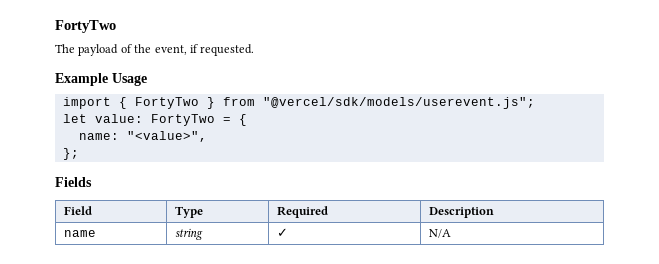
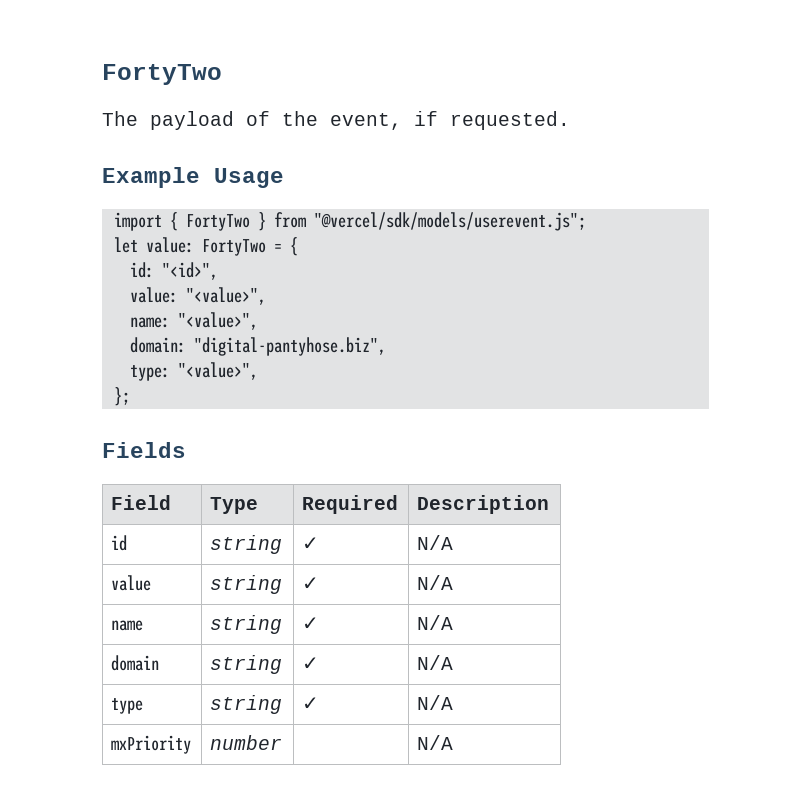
+ id: "<id>",
+ value: "<value>",
  name: "<value>",
+ domain: "digital-pantyhose.biz",
+ type: "<value>",
+ id | string | ✓ | N/A
+ value | string | ✓ | N/A
  name | string | ✓ | N/A
+ domain | string | ✓ | N/A
+ type | string | ✓ | N/A
+ mxPriority | number | | N/A

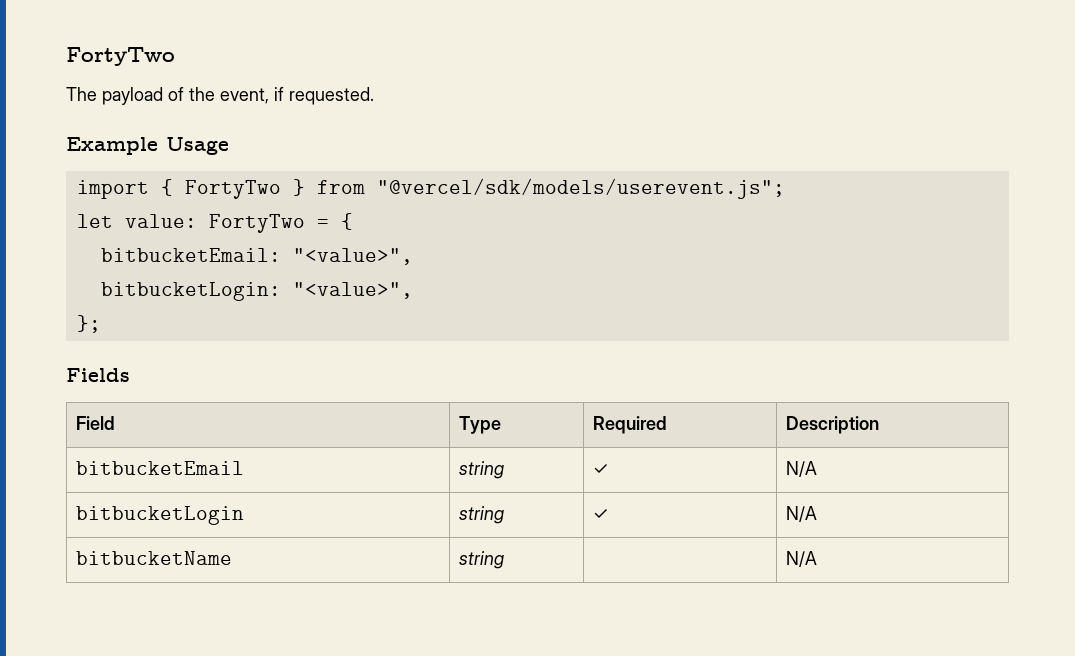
- id: "<id>",
- value: "<value>",
- name: "<value>",
- domain: "digital-pantyhose.biz",
- type: "<value>",
+ bitbucketEmail: "<value>",
+ bitbucketLogin: "<value>",
- id | string | ✓ | N/A
- value | string | ✓ | N/A
- name | string | ✓ | N/A
- domain | string | ✓ | N/A
- type | string | ✓ | N/A
- mxPriority | number | | N/A
+ bitbucketEmail | string | ✓ | N/A
+ bitbucketLogin | string | ✓ | N/A
+ bitbucketName | string | | N/A

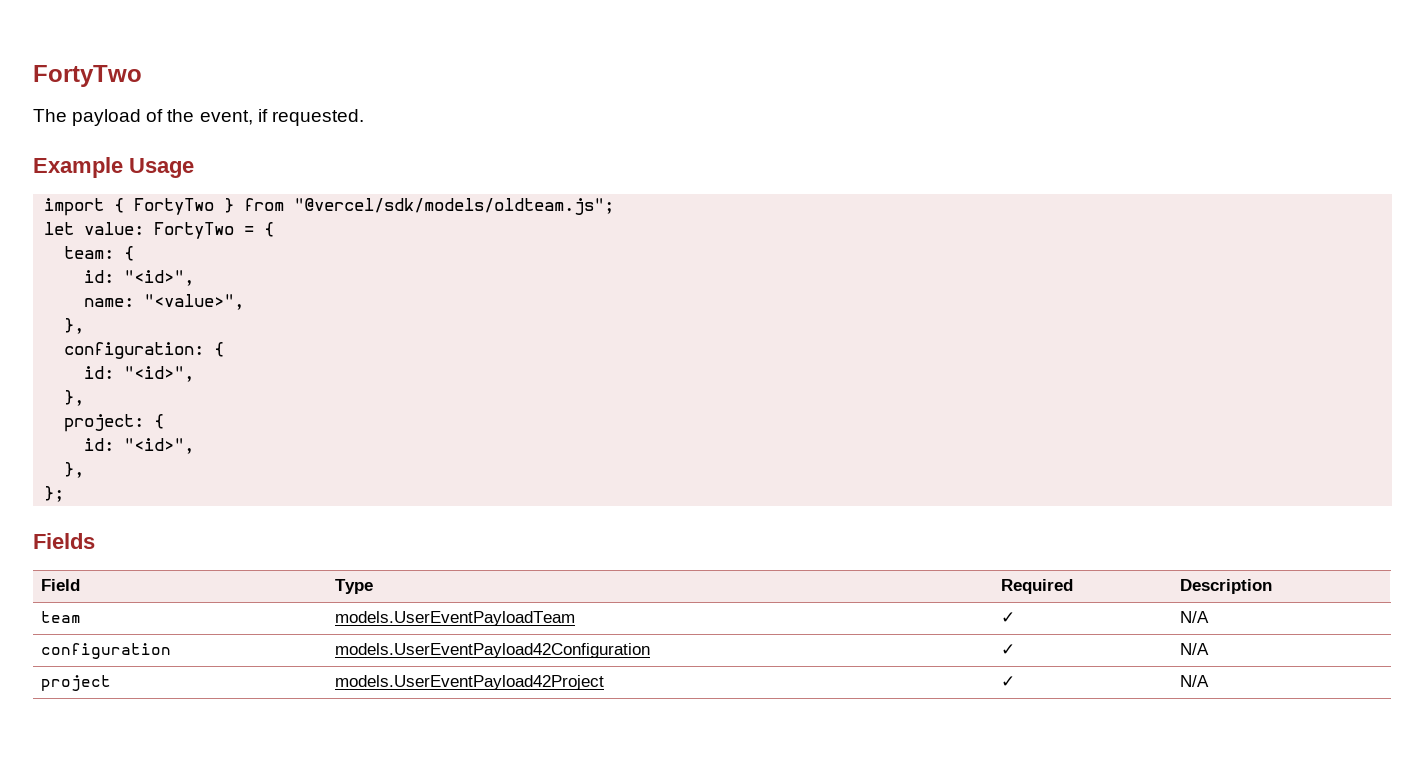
- import { FortyTwo } from "@vercel/sdk/models/userevent.js";
+ import { FortyTwo } from "@vercel/sdk/models/oldteam.js";
- bitbucketEmail: "<value>",
- bitbucketLogin: "<value>",
+ team: {
+ id: "<id>",
+ name: "<value>",
+ },
+ configuration: {
+ id: "<id>",
+ },
+ project: {
+ id: "<id>",
+ },
- bitbucketEmail | string | ✓ | N/A
- bitbucketLogin | string | ✓ | N/A
- bitbucketName | string | | N/A
+ team | models.UserEventPayloadTeam | ✓ | N/A
+ configuration | models.UserEventPayload42Configuration | ✓ | N/A
+ project | models.UserEventPayload42Project | ✓ | N/A

